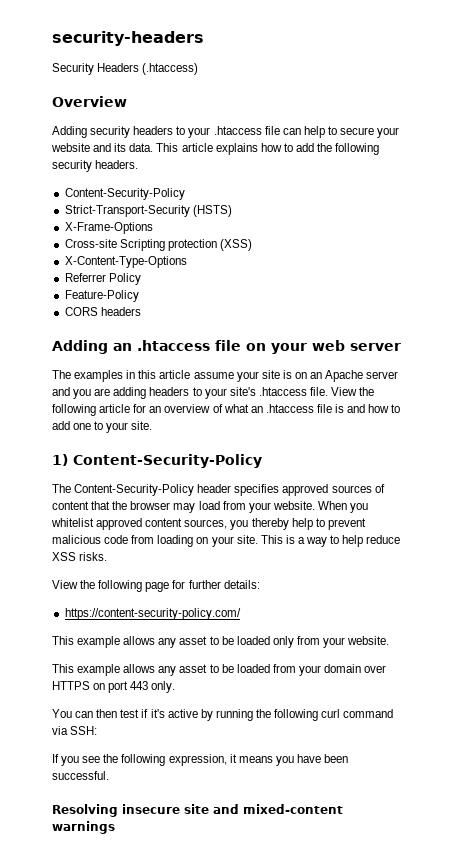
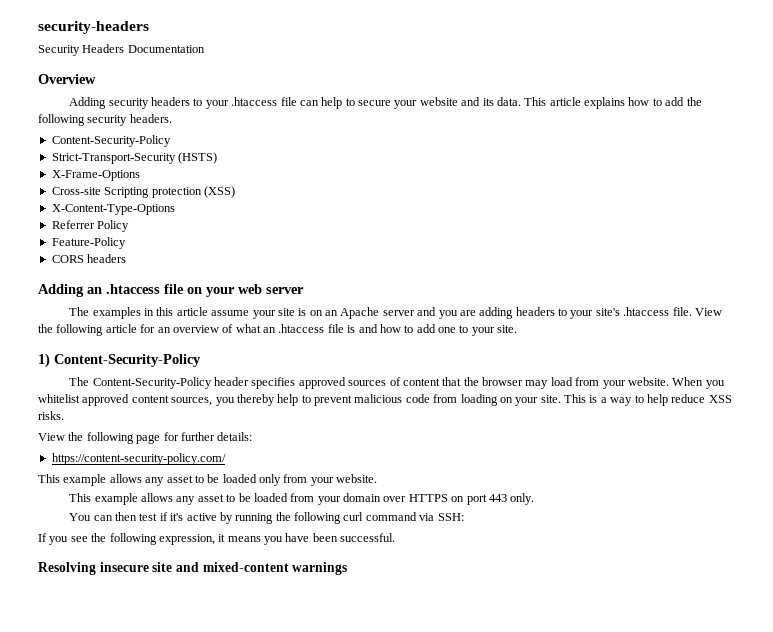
- Security Headers (.htaccess)
+ Security Headers Documentation

